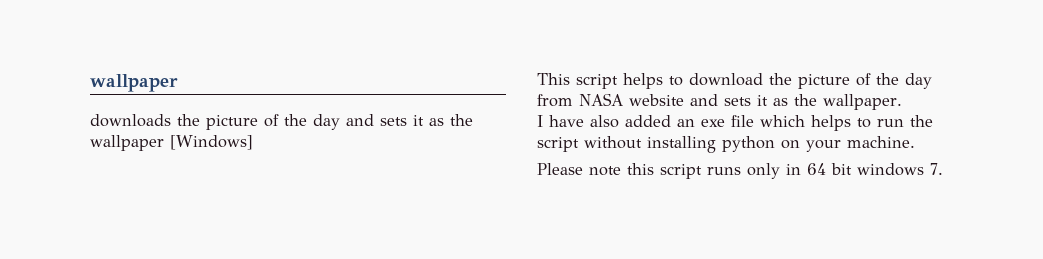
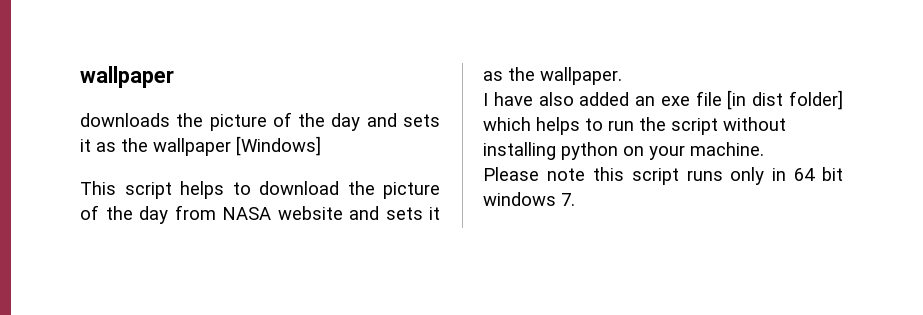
- I have also added an exe file which helps to run the script without installing python on your machine.
+ I have also added an exe file [in dist folder] which helps to run the script without installing python on your machine.

